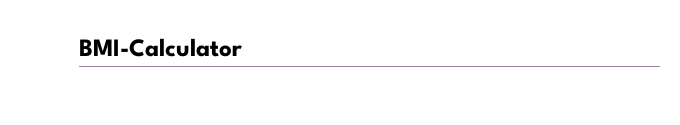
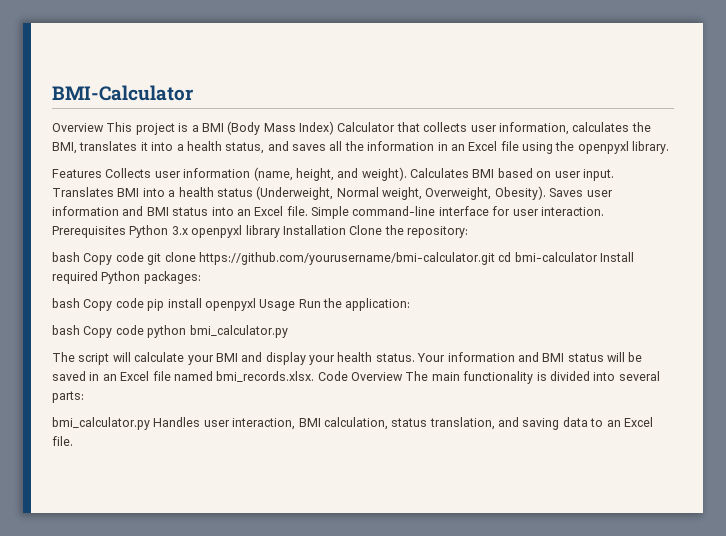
+ Overview This project is a BMI (Body Mass Index) Calculator that collects user information, calculates the BMI, translates it into a health status, and saves all the information in an Excel file using the openpyxl library.
+ Features Collects user information (name, height, and weight). Calculates BMI based on user input. Translates BMI into a health status (Underweight, Normal weight, Overweight, Obesity). Saves user information and BMI status into an Excel file. Simple command-line interface for user interaction. Prerequisites Python 3.x openpyxl library Installation Clone the repository:
+ bash Copy code git clone https://github.com/yourusername/bmi-calculator.git cd bmi-calculator Install required Python packages:
+ bash Copy code pip install openpyxl Usage Run the application:
+ bash Copy code python bmi_calculator.py
+ The script will calculate your BMI and display your health status. Your information and BMI status will be saved in an Excel file named bmi_records.xlsx. Code Overview The main functionality is divided into several parts:
+ bmi_calculator.py Handles user interaction, BMI calculation, status translation, and saving data to an Excel file.

